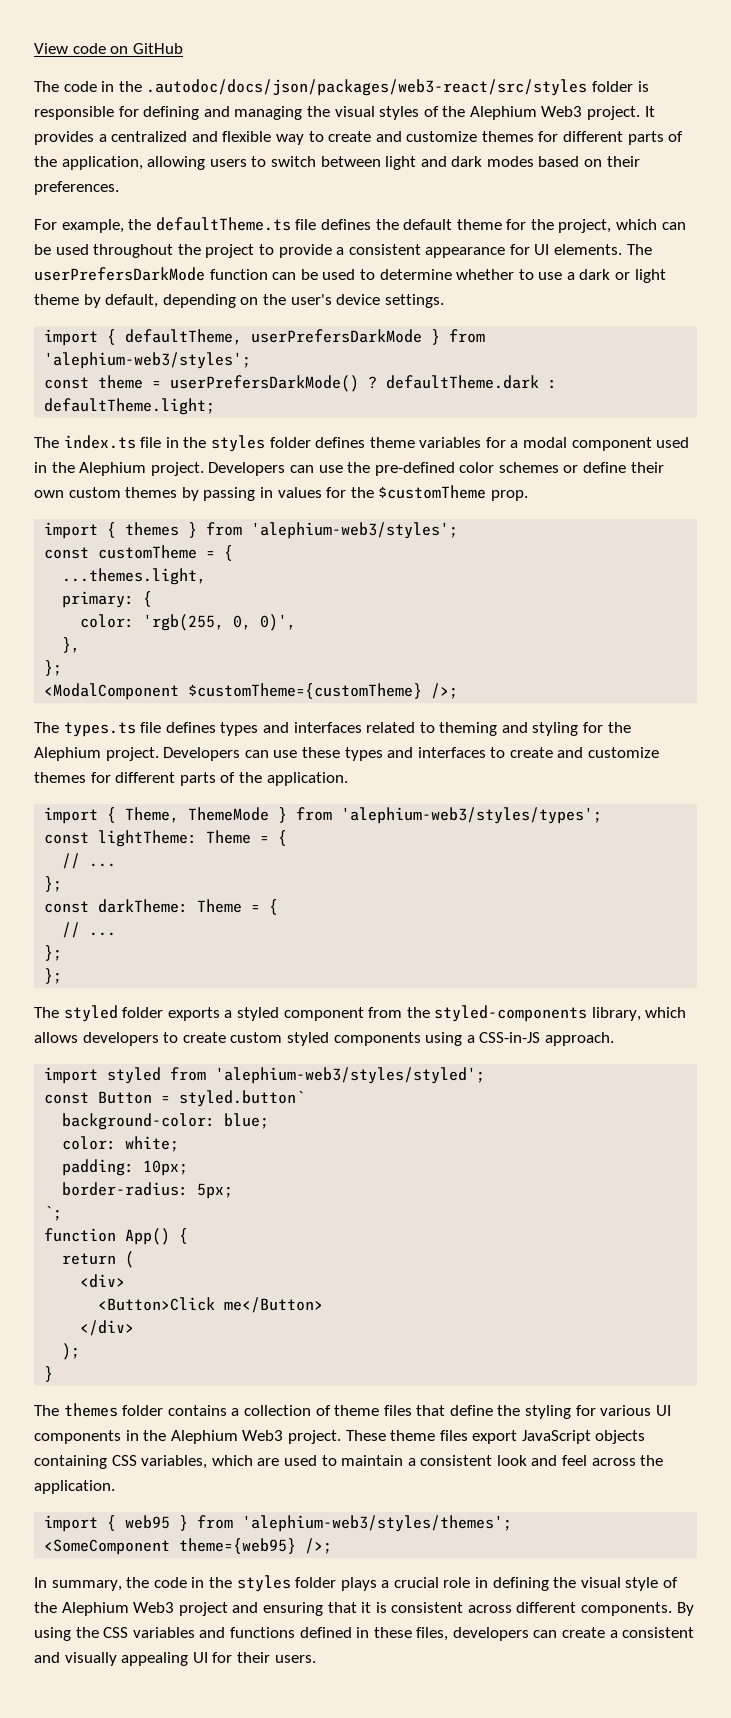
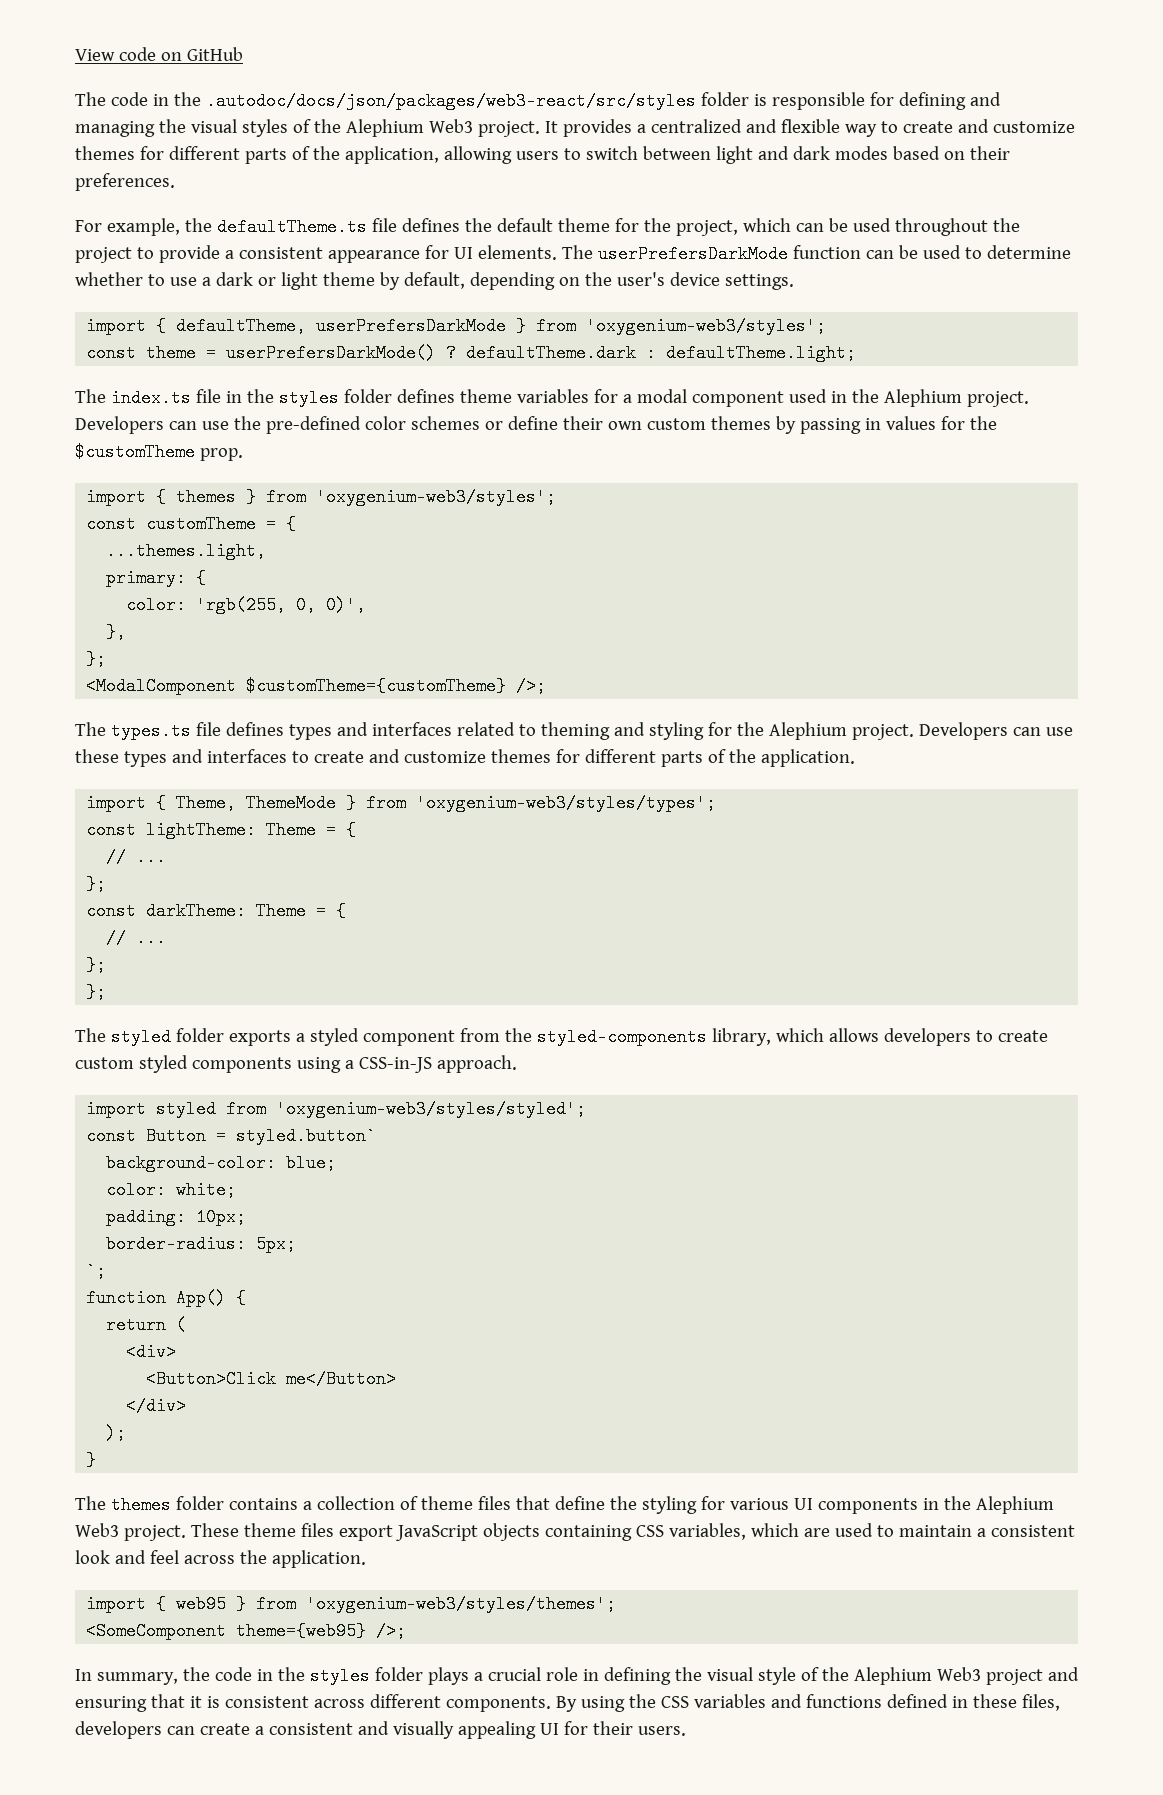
- import { defaultTheme, userPrefersDarkMode } from 'alephium-web3/styles';
+ import { defaultTheme, userPrefersDarkMode } from 'oxygenium-web3/styles';
- import { themes } from 'alephium-web3/styles';
+ import { themes } from 'oxygenium-web3/styles';
- import { Theme, ThemeMode } from 'alephium-web3/styles/types';
+ import { Theme, ThemeMode } from 'oxygenium-web3/styles/types';
- import styled from 'alephium-web3/styles/styled';
+ import styled from 'oxygenium-web3/styles/styled';
- import { web95 } from 'alephium-web3/styles/themes';
+ import { web95 } from 'oxygenium-web3/styles/themes';

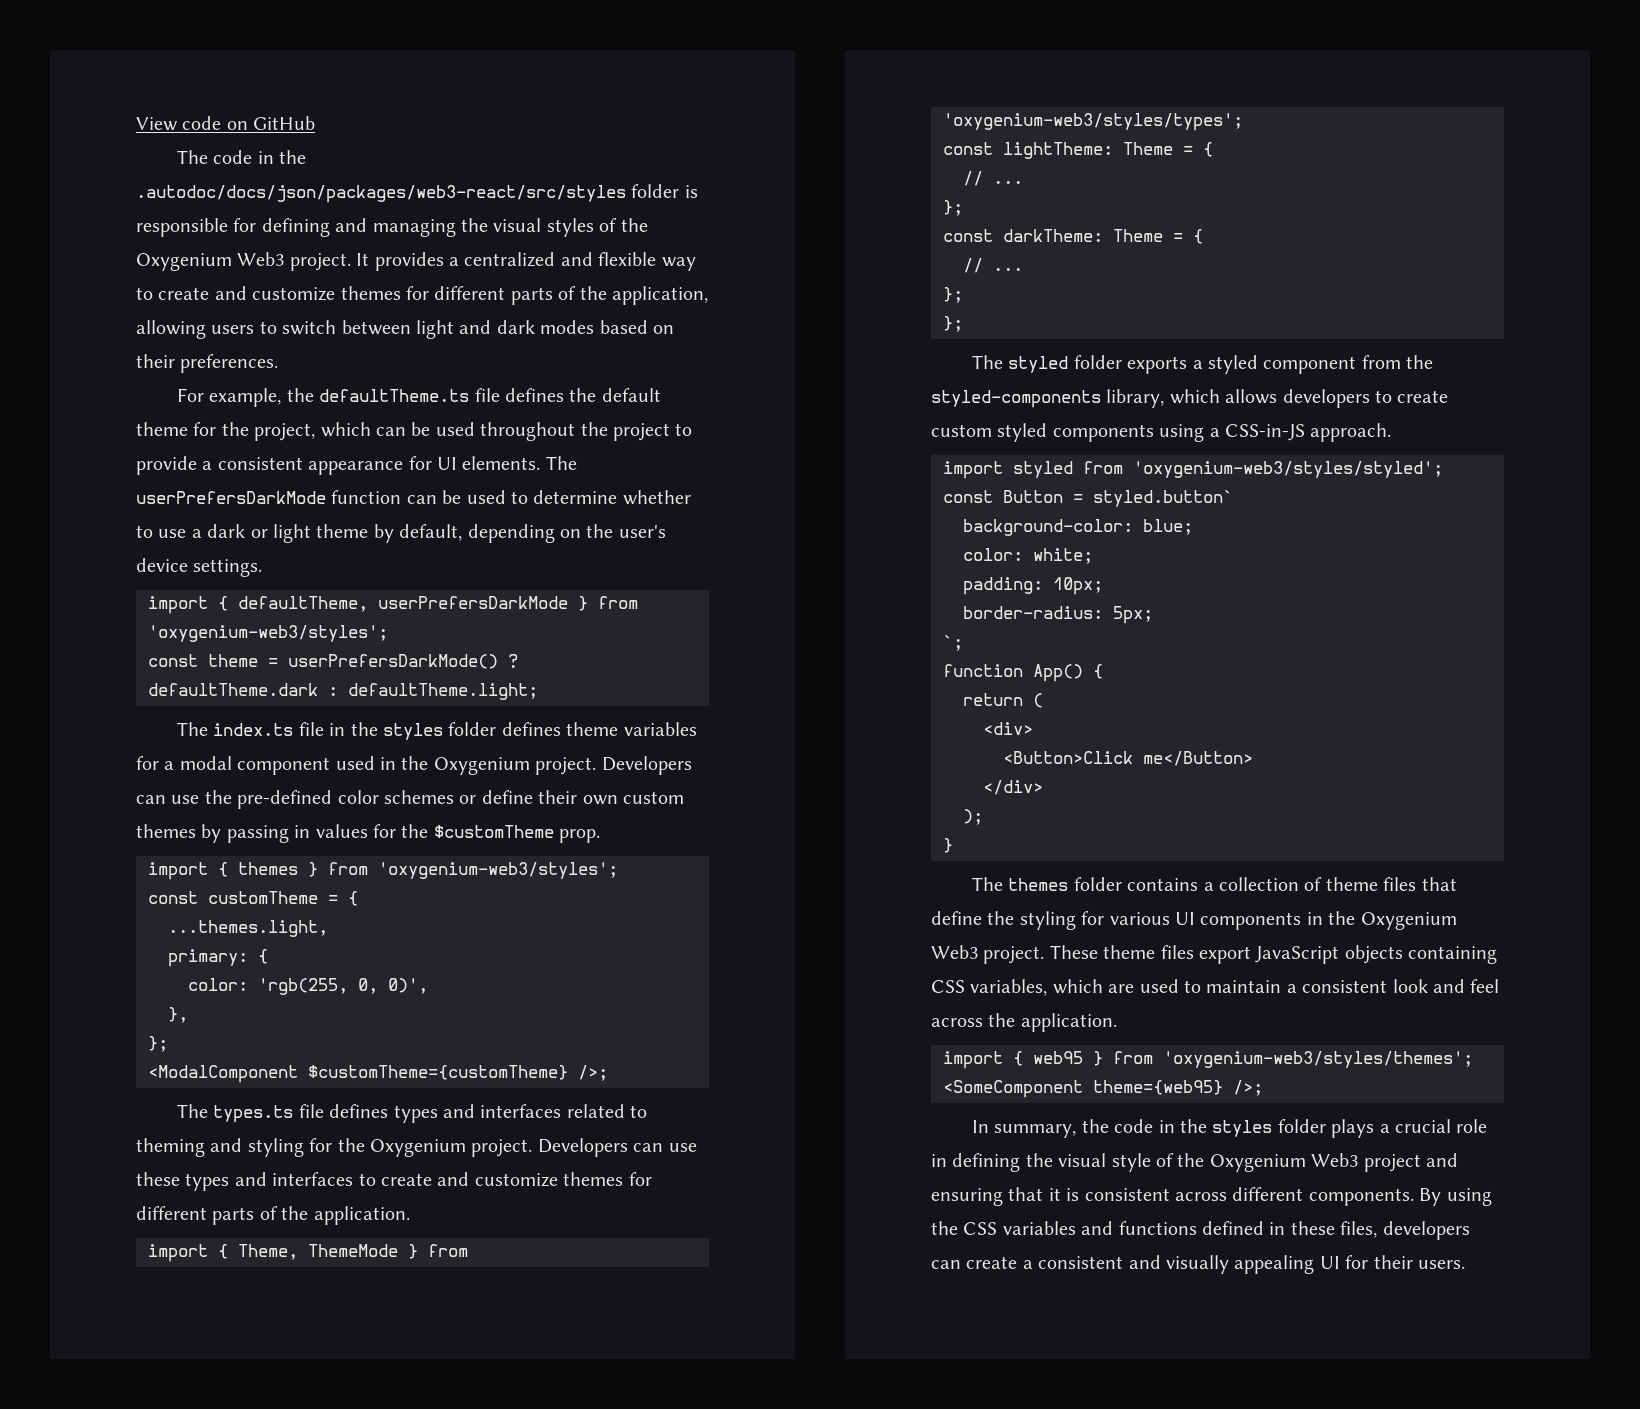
- The code in the .autodoc/docs/json/packages/web3-react/src/styles folder is responsible for defining and managing the visual styles of the Alephium Web3 project.
+ The code in the .autodoc/docs/json/packages/web3-react/src/styles folder is responsible for defining and managing the visual styles of the Oxygenium Web3 project.
- The index.ts file in the styles folder defines theme variables for a modal component used in the Alephium project.
+ The index.ts file in the styles folder defines theme variables for a modal component used in the Oxygenium project.
- The types.ts file defines types and interfaces related to theming and styling for the Alephium project.
+ The types.ts file defines types and interfaces related to theming and styling for the Oxygenium project.
- The themes folder contains a collection of theme files that define the styling for various UI components in the Alephium Web3 project.
+ The themes folder contains a collection of theme files that define the styling for various UI components in the Oxygenium Web3 project.
- In summary, the code in the styles folder plays a crucial role in defining the visual style of the Alephium Web3 project and ensuring that it is consistent across different components.
+ In summary, the code in the styles folder plays a crucial role in defining the visual style of the Oxygenium Web3 project and ensuring that it is consistent across different components.

